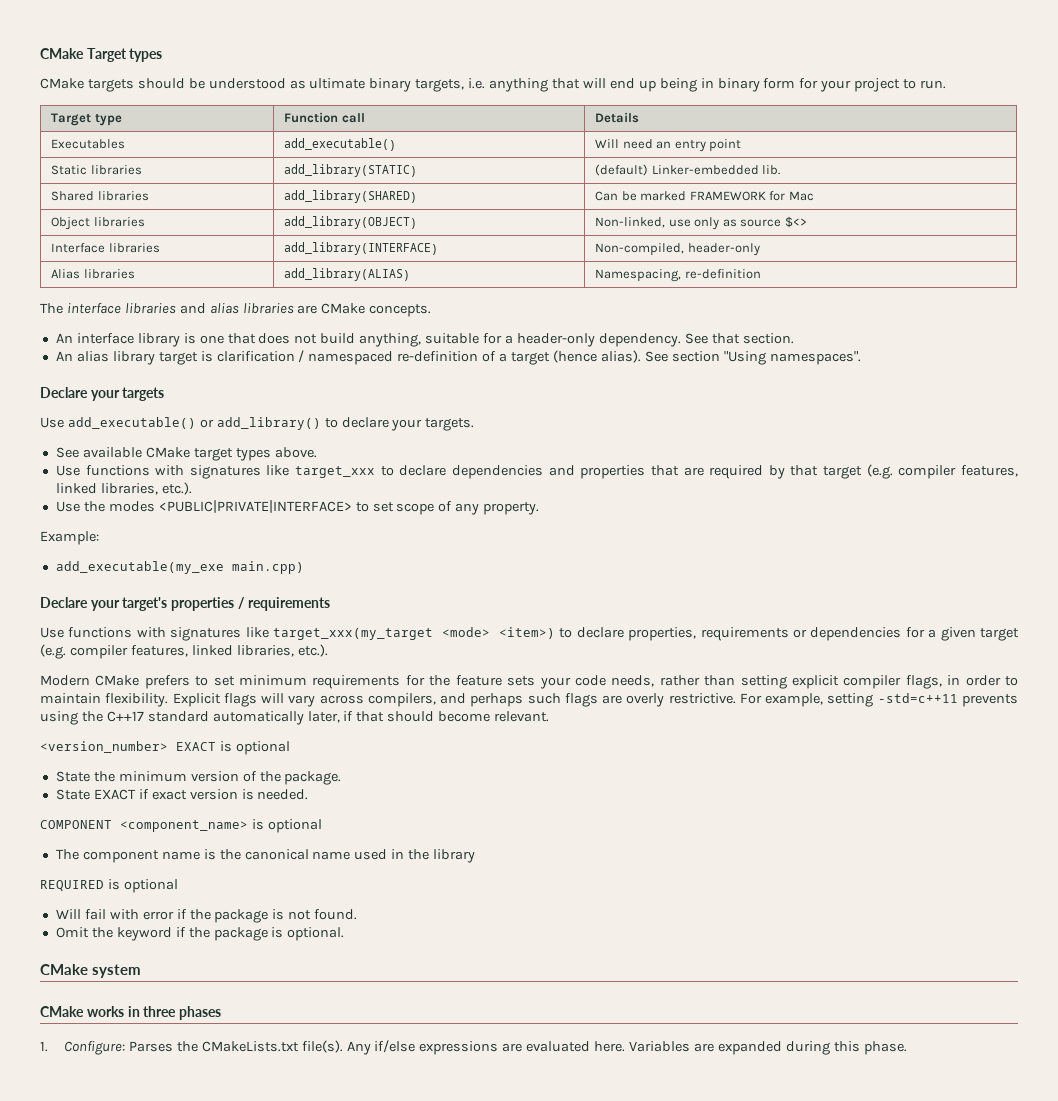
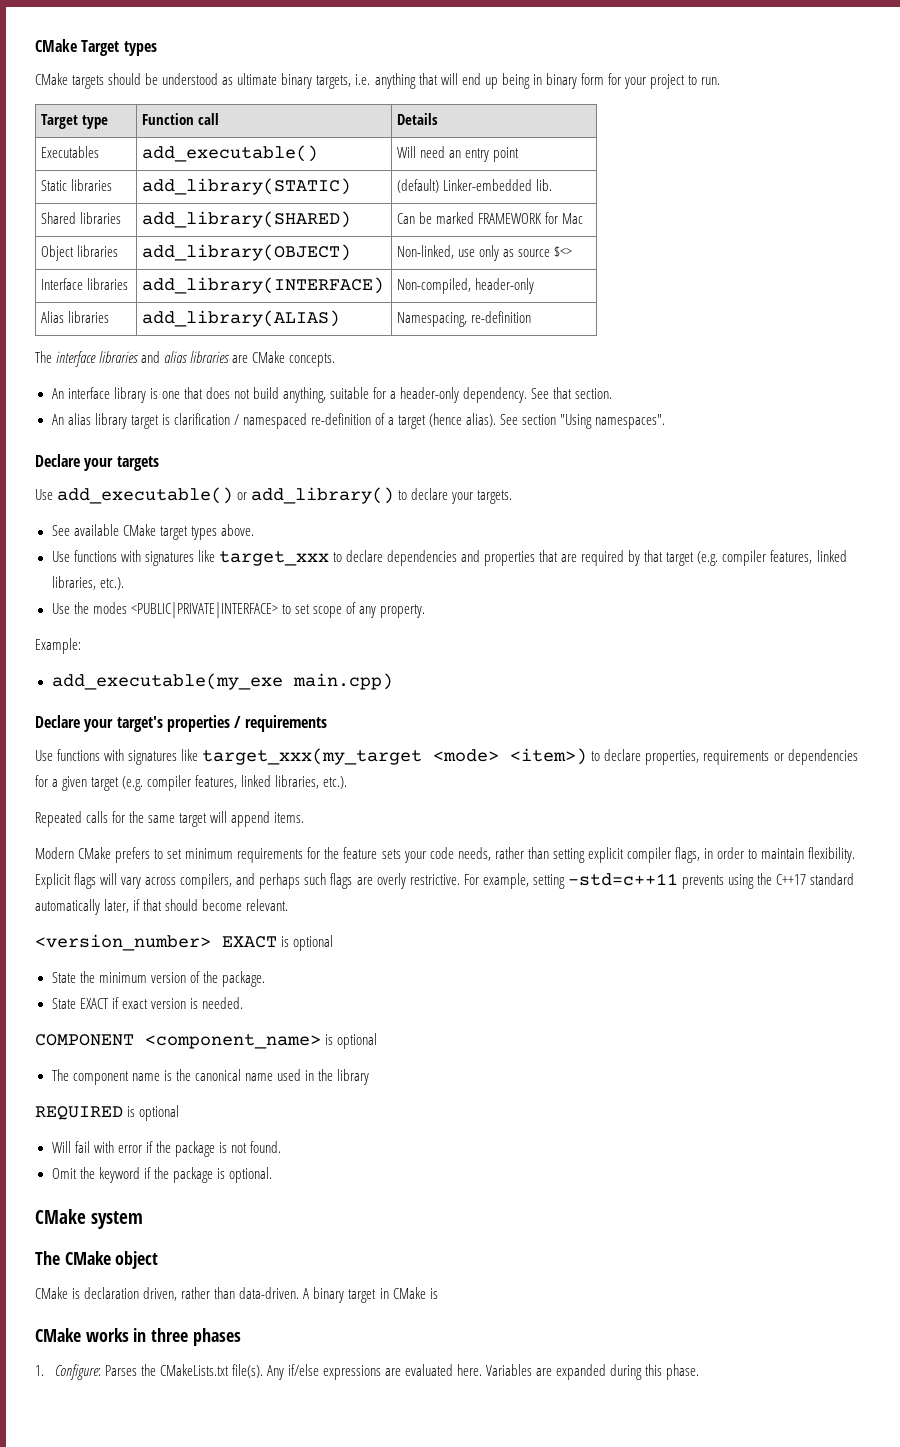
+ Repeated calls for the same target will append items.
+ The CMake object
+ CMake is declaration driven, rather than data-driven. A binary target in CMake is

